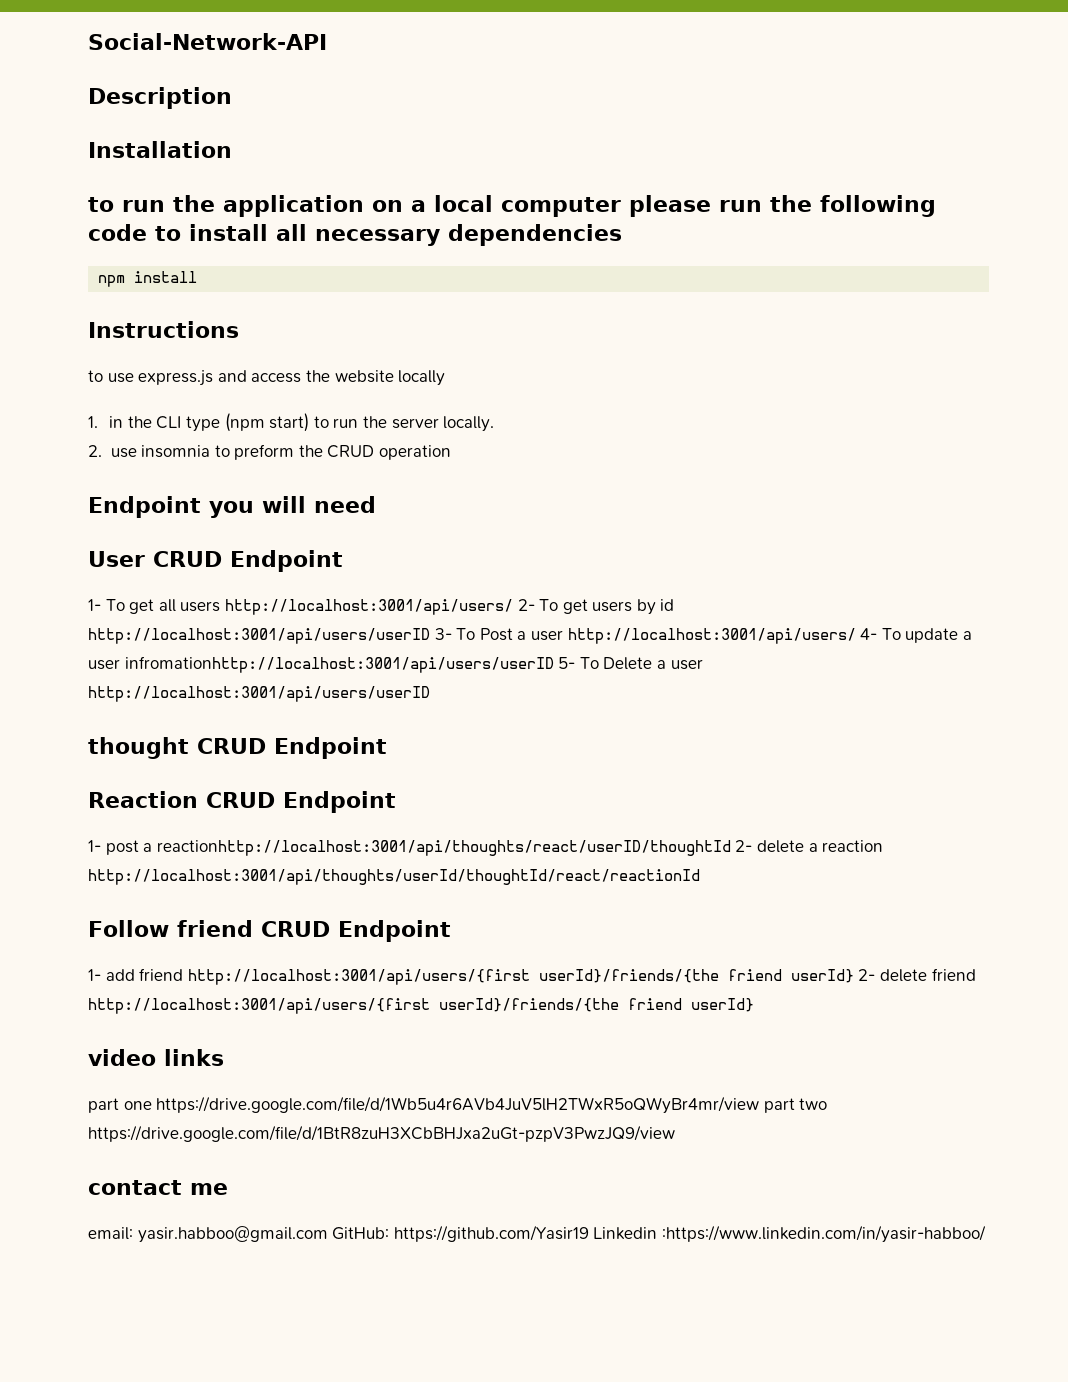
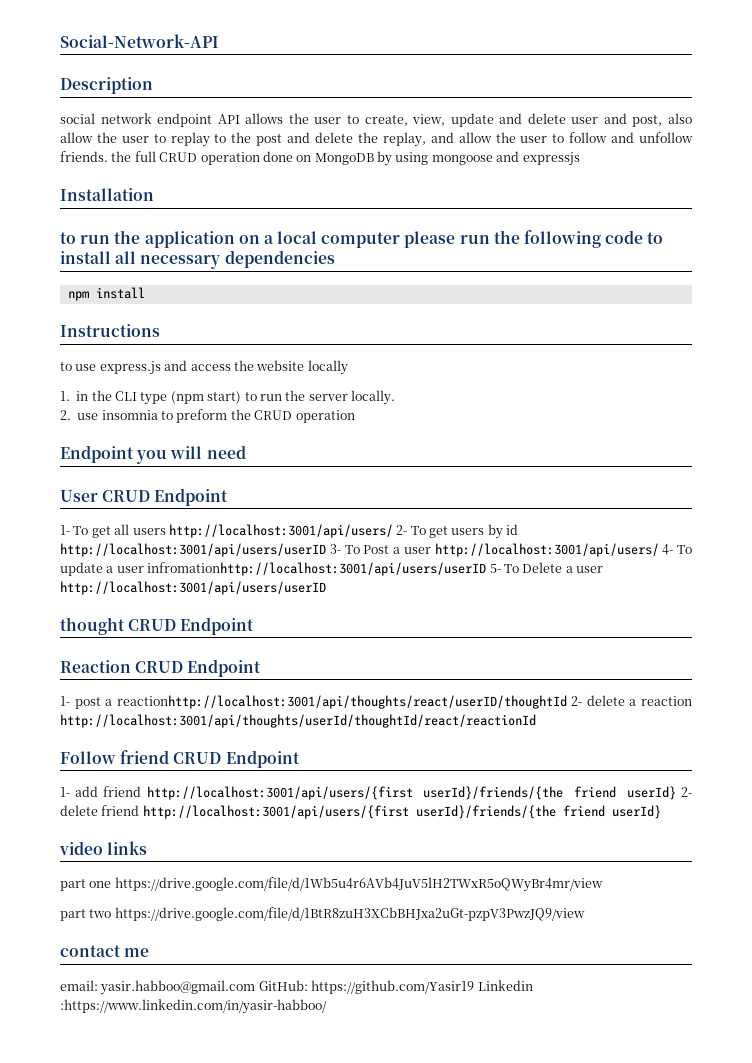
+ social network endpoint API allows the user to create, view, update and delete user and post, also allow the user to replay to the post and delete the replay, and allow the user to follow and unfollow friends. the full CRUD operation done on MongoDB by using mongoose and expressjs
- part one https://drive.google.com/file/d/1Wb5u4r6AVb4JuV5lH2TWxR5oQWyBr4mr/view part two https://drive.google.com/file/d/1BtR8zuH3XCbBHJxa2uGt-pzpV3PwzJQ9/view
+ part one https://drive.google.com/file/d/1Wb5u4r6AVb4JuV5lH2TWxR5oQWyBr4mr/view
+ part two https://drive.google.com/file/d/1BtR8zuH3XCbBHJxa2uGt-pzpV3PwzJQ9/view

